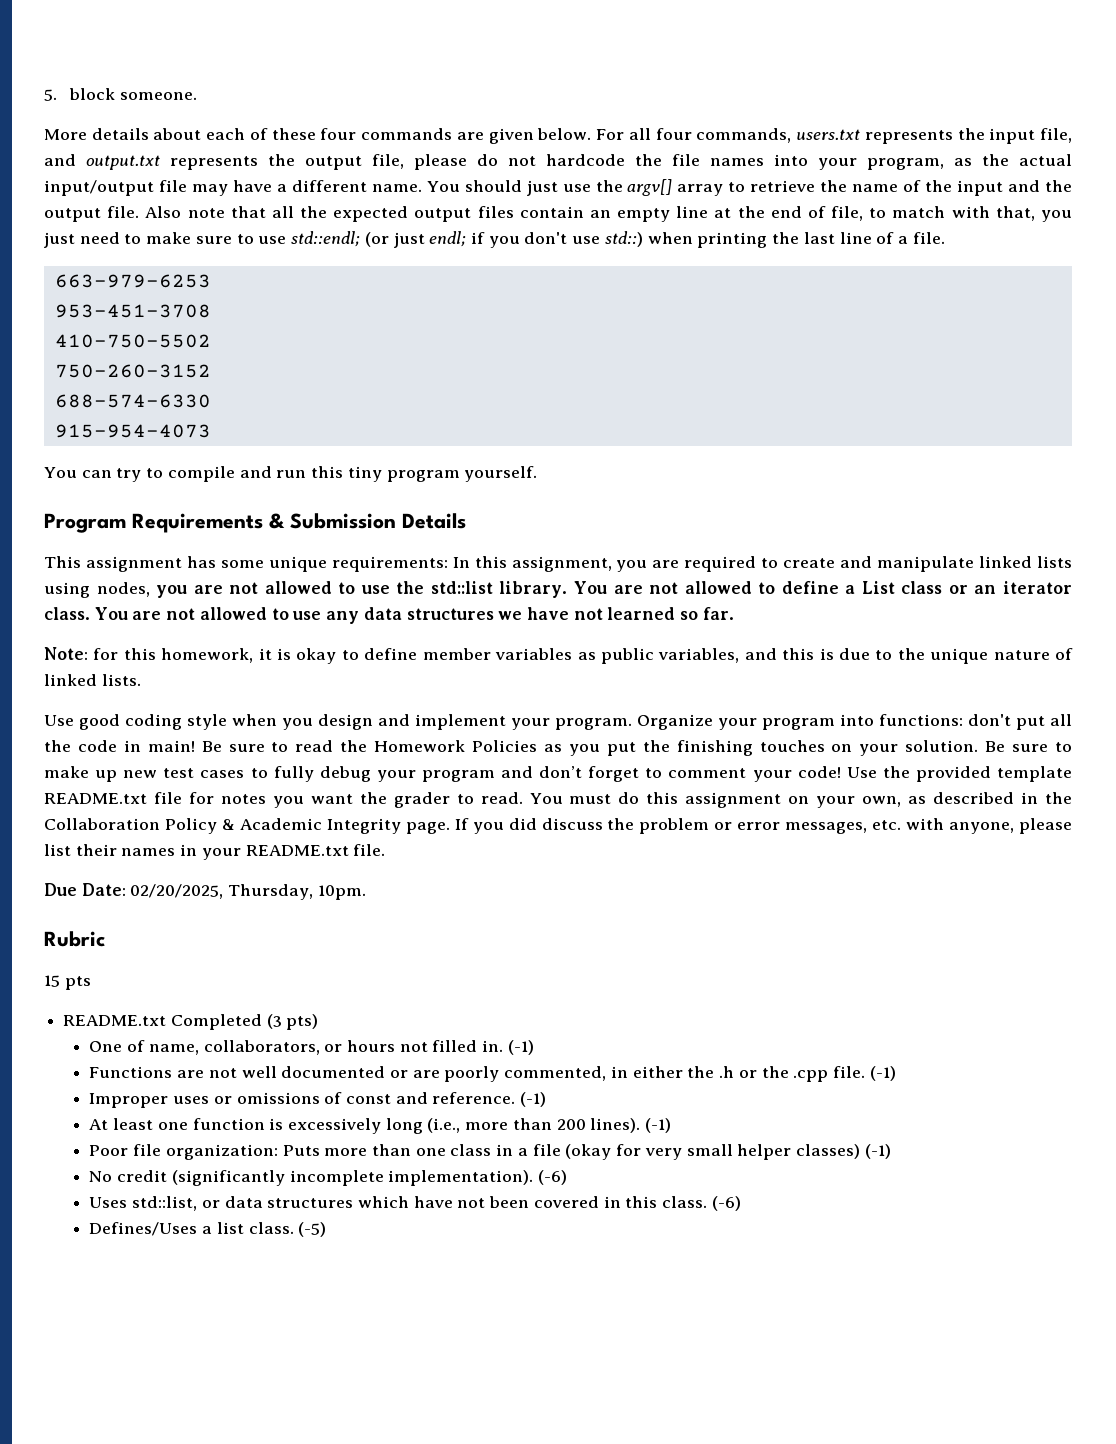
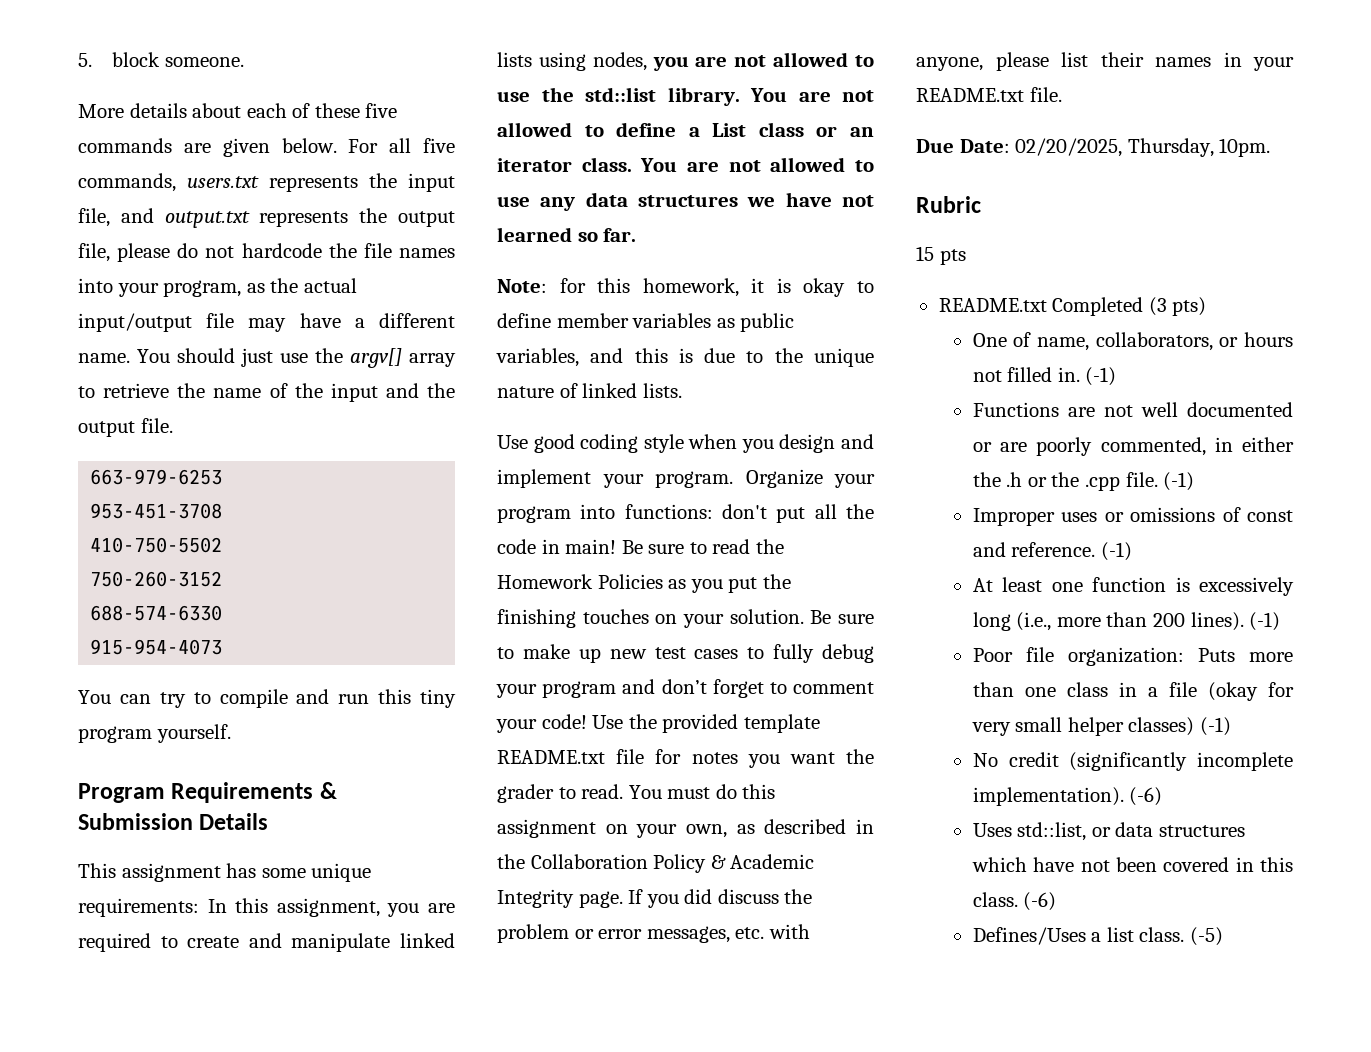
- More details about each of these four commands are given below.
+ More details about each of these five commands are given below.
- For all four commands, users.txt represents the input file, and output.txt represents the output file, please do not hardcode the file names into your program, as the actual input/output file may have a different name.
+ For all five commands, users.txt represents the input file, and output.txt represents the output file, please do not hardcode the file names into your program, as the actual input/output file may have a different name.
- Also note that all the expected output files contain an empty line at the end of file, to match with that, you just need to make sure to use std::endl; (or just endl; if you don't use std::) when printing the last line of a file.

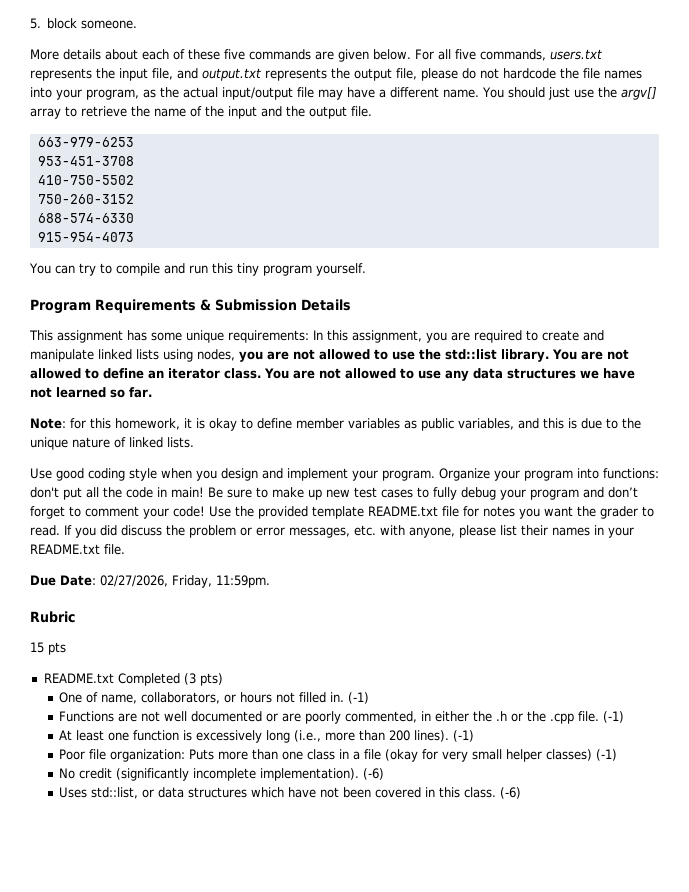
- You are not allowed to define a List class or an iterator class.
+ You are not allowed to define an iterator class.
- Be sure to read the Homework Policies as you put the finishing touches on your solution. Be sure to make up new test cases to fully debug your program and don’t forget to comment your code!
+ Be sure to make up new test cases to fully debug your program and don’t forget to comment your code!
- You must do this assignment on your own, as described in the Collaboration Policy & Academic Integrity page.
- Due Date: 02/20/2025, Thursday, 10pm.
+ Due Date: 02/27/2026, Friday, 11:59pm.
- Improper uses or omissions of const and reference. (-1)
- Defines/Uses a list class. (-5)

